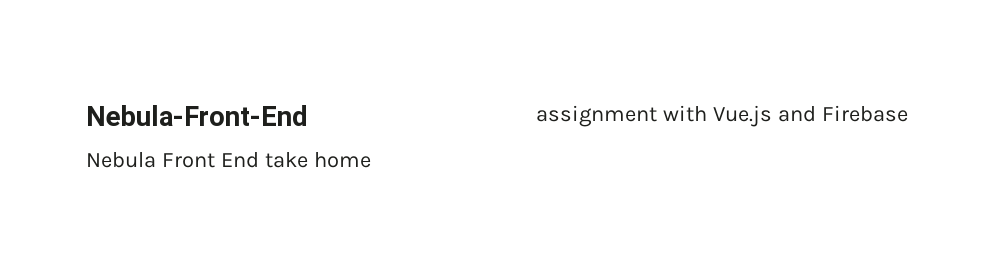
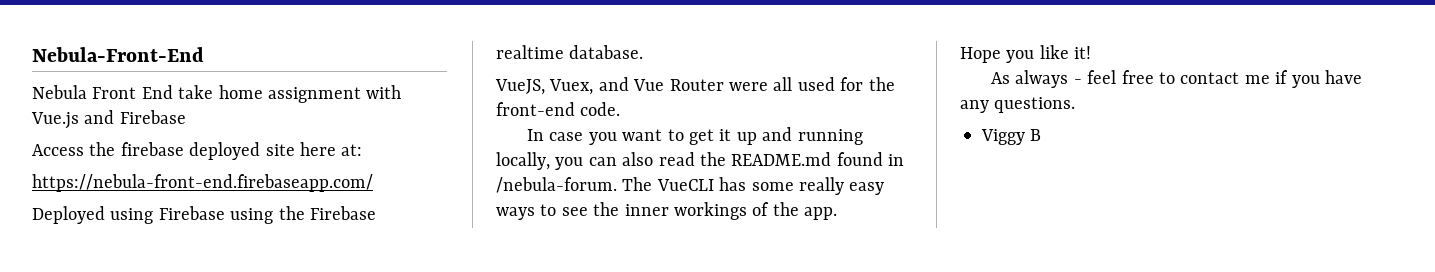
+ Access the firebase deployed site here at:
+ https://nebula-front-end.firebaseapp.com/
+ Deployed using Firebase using the Firebase realtime database.
+ VueJS, Vuex, and Vue Router were all used for the front-end code.
+ In case you want to get it up and running locally, you can also read the README.md found in /nebula-forum. The VueCLI has some really easy ways to see the inner workings of the app.
+ Hope you like it!
+ As always - feel free to contact me if you have any questions.
+ Viggy B

